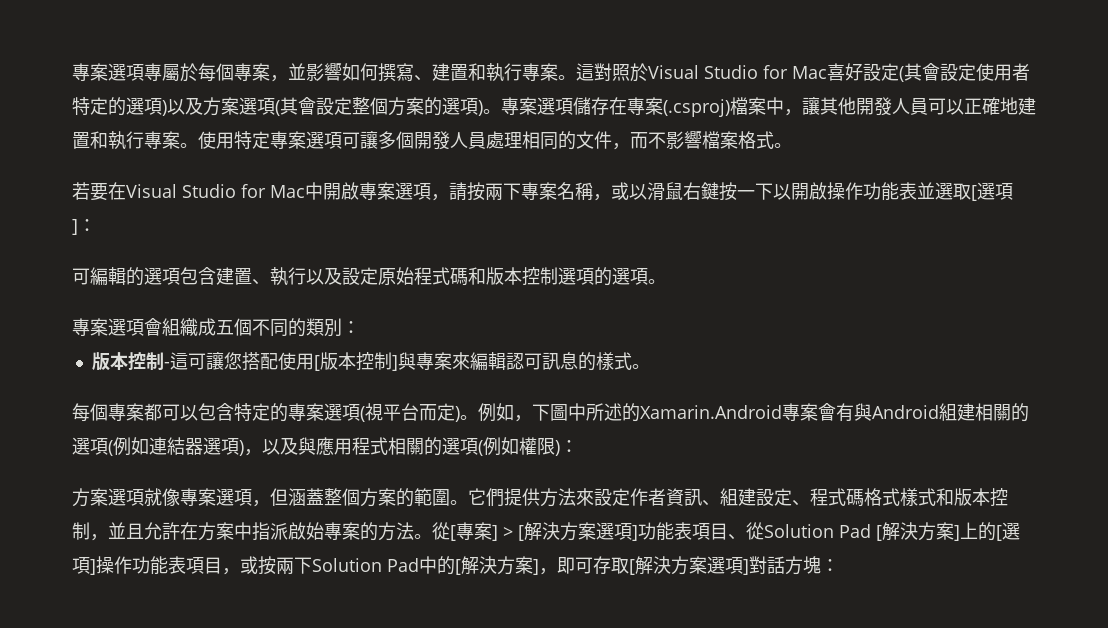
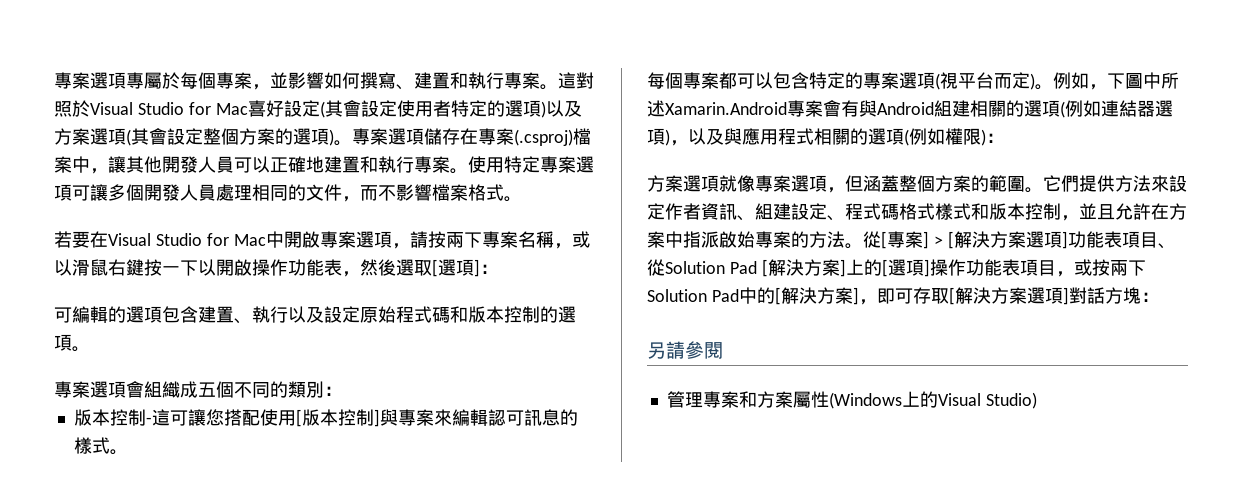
- 若要在Visual Studio for Mac中開啟專案選項，請按兩下專案名稱，或以滑鼠右鍵按一下以開啟操作功能表並選取[選項]：
+ 若要在Visual Studio for Mac中開啟專案選項，請按兩下專案名稱，或以滑鼠右鍵按一下以開啟操作功能表，然後選取[選項]：
- 可編輯的選項包含建置、執行以及設定原始程式碼和版本控制選項的選項。
+ 可編輯的選項包含建置、執行以及設定原始程式碼和版本控制的選項。
- 例如，下圖中所述的Xamarin.Android專案會有與Android組建相關的選項(例如連結器選項)，以及與應用程式相關的選項(例如權限)：
+ 例如，下圖中所述Xamarin.Android專案會有與Android組建相關的選項(例如連結器選項)，以及與應用程式相關的選項(例如權限)：
+ 另請參閱
+ 管理專案和方案屬性(Windows上的Visual Studio)

